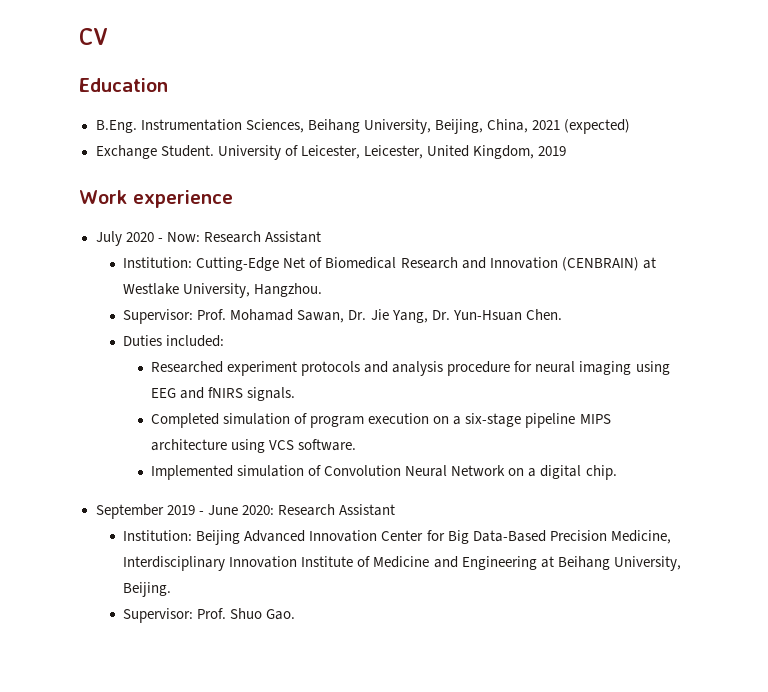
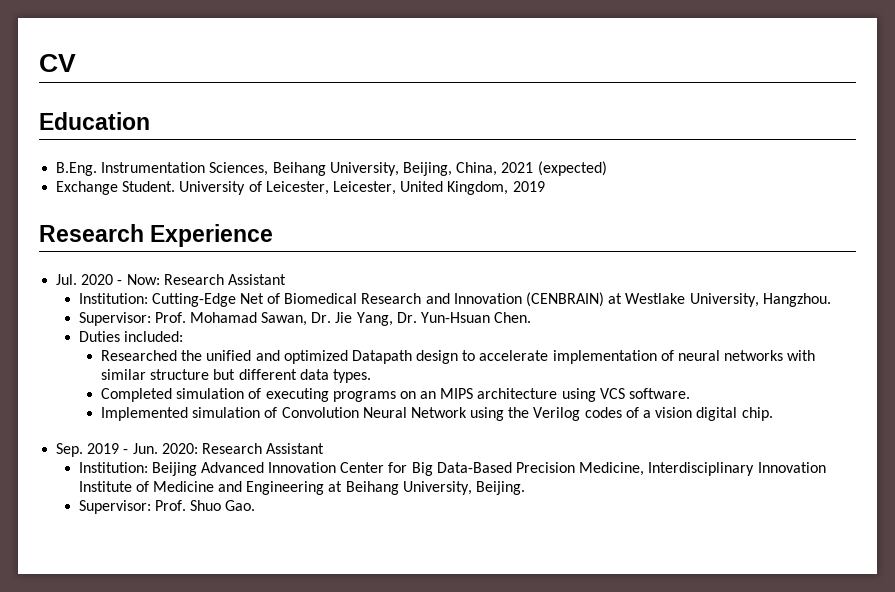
- Work experience
- July 2020 - Now: Research Assistant
+ Research Experience
+ Jul. 2020 - Now: Research Assistant
- Researched experiment protocols and analysis procedure for neural imaging using EEG and fNIRS signals.
- Completed simulation of program execution on a six-stage pipeline MIPS architecture using VCS software.
+ Researched the unified and optimized Datapath design to accelerate implementation of neural networks with similar structure but different data types.
+ Completed simulation of executing programs on an MIPS architecture using VCS software.
- Implemented simulation of Convolution Neural Network on a digital chip.
+ Implemented simulation of Convolution Neural Network using the Verilog codes of a vision digital chip.
- September 2019 - June 2020: Research Assistant
+ Sep. 2019 - Jun. 2020: Research Assistant

